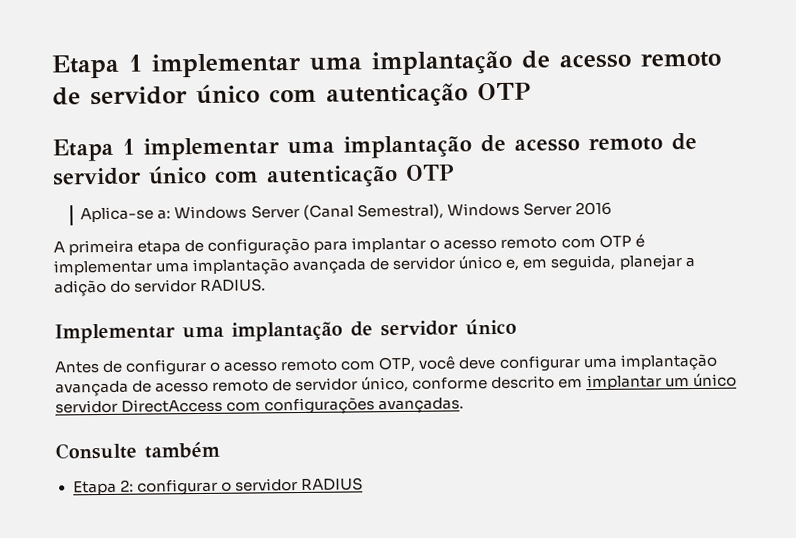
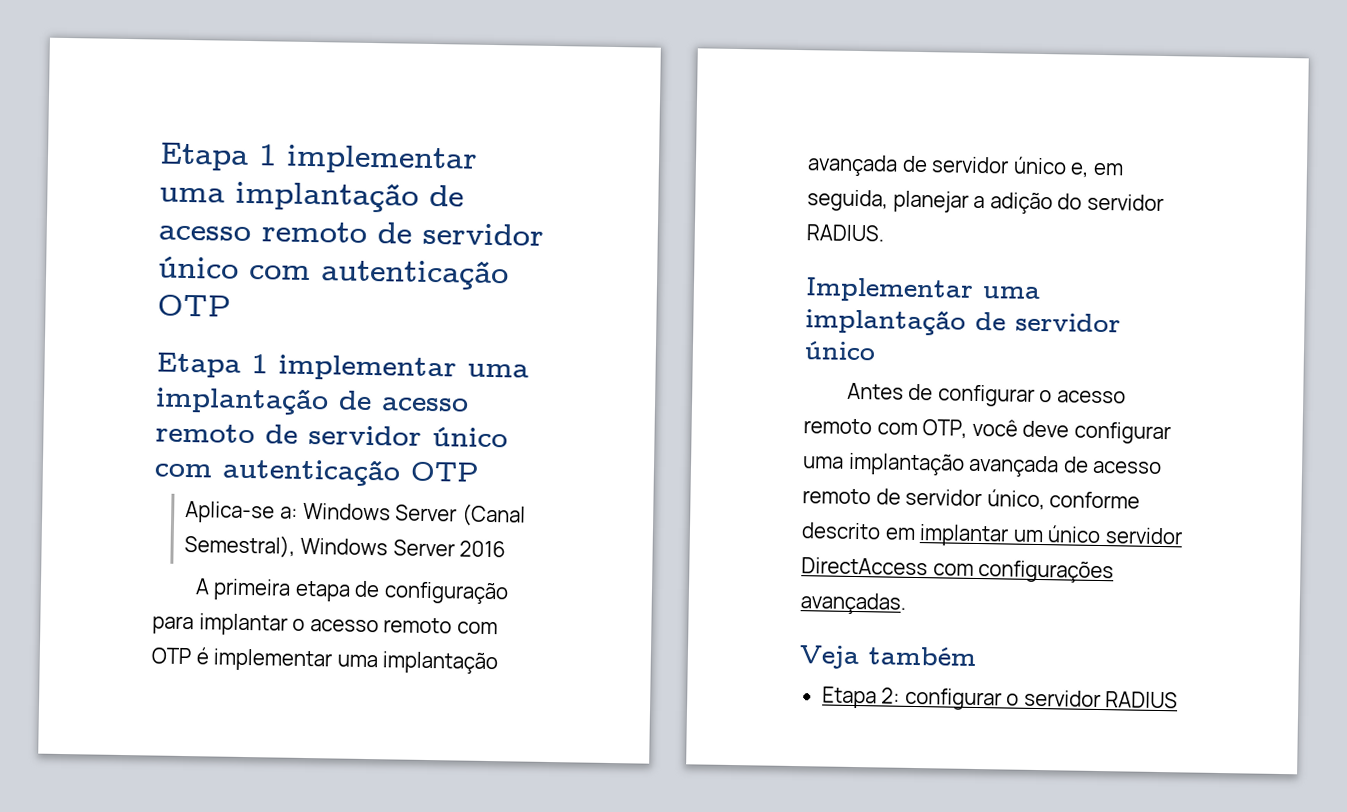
- Consulte também
+ Veja também

